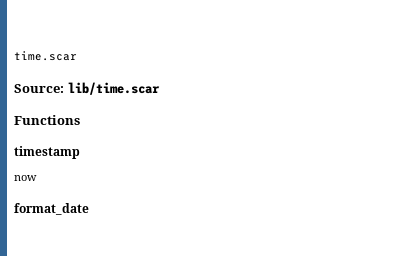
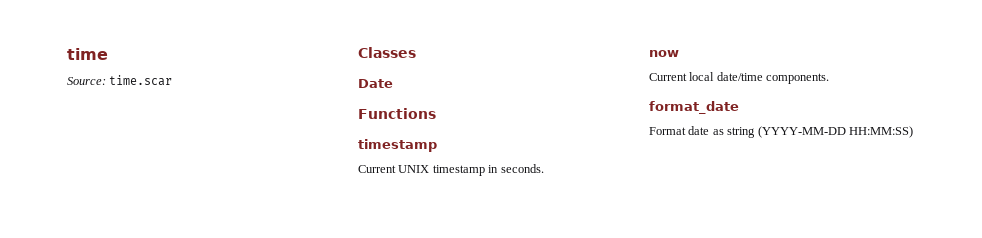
- time.scar
+ time
+ Source: time.scar
- Source: lib/time.scar
+ Classes
+ Date
+ Current UNIX timestamp in seconds.
  now
+ Current local date/time components.
  format_date
+ Format date as string (YYYY-MM-DD HH:MM:SS)

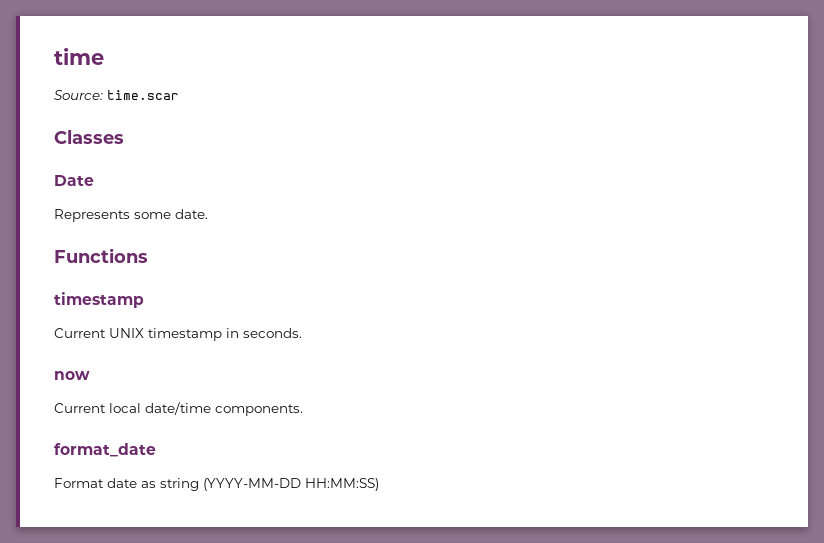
+ Represents some date.

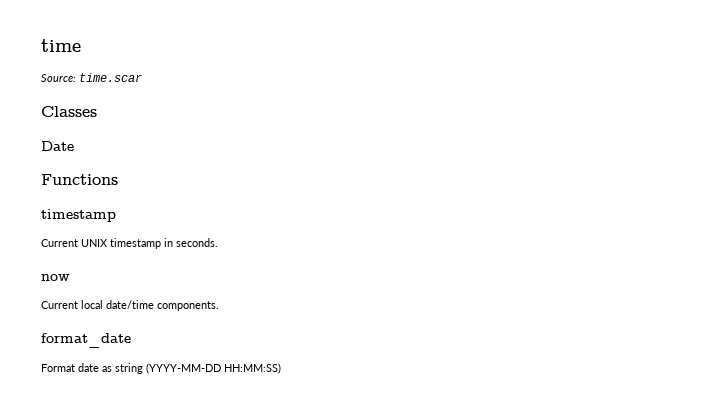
- Represents some date.

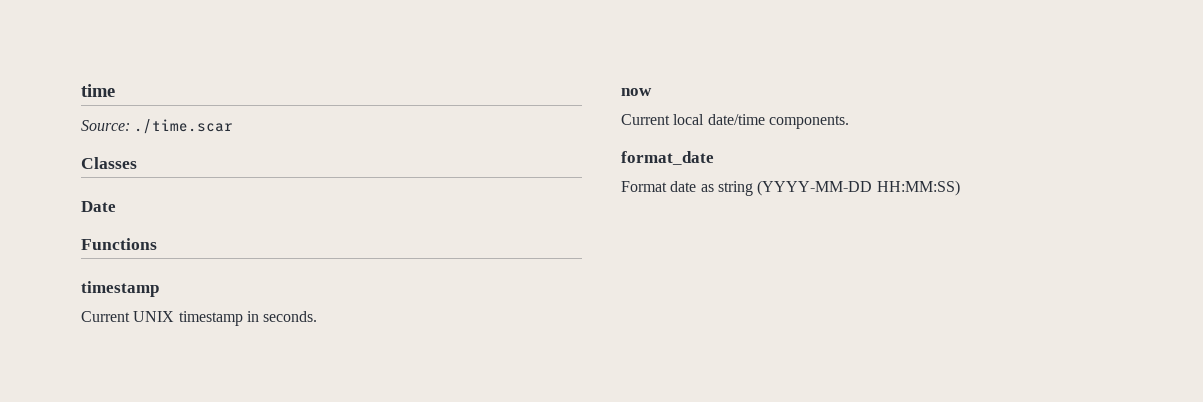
- Source: time.scar
+ Source: ./time.scar

